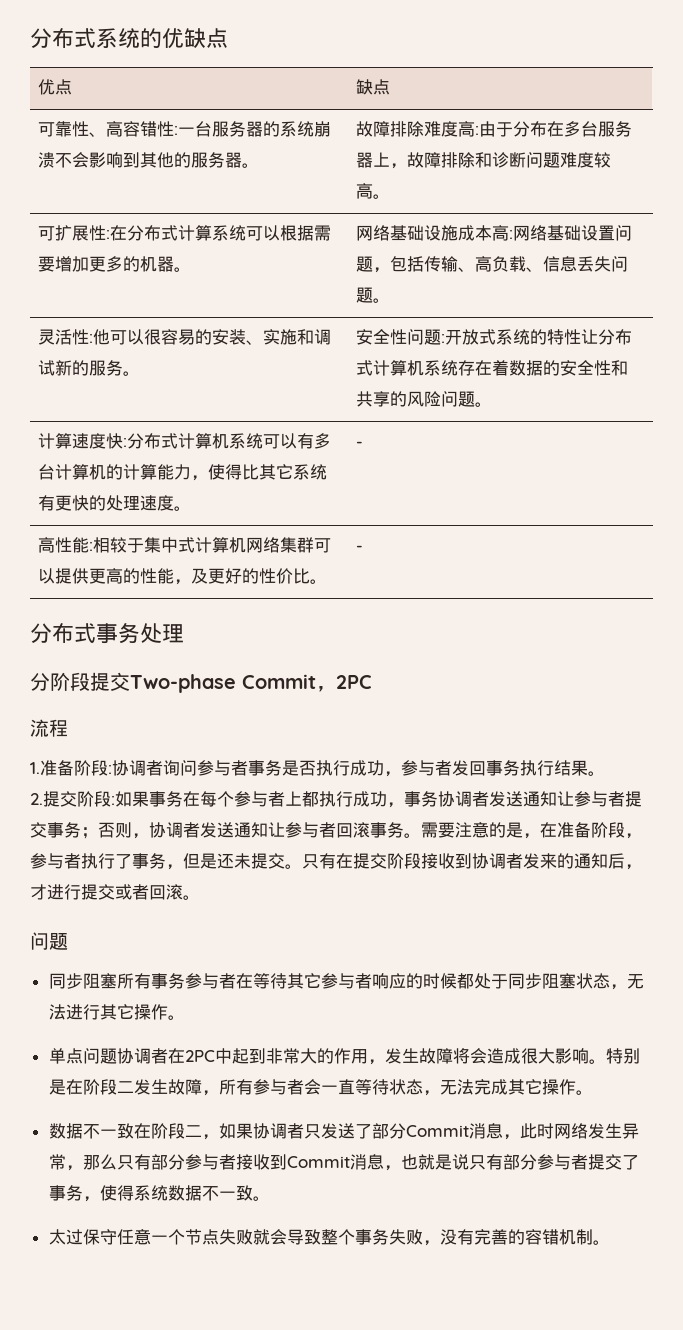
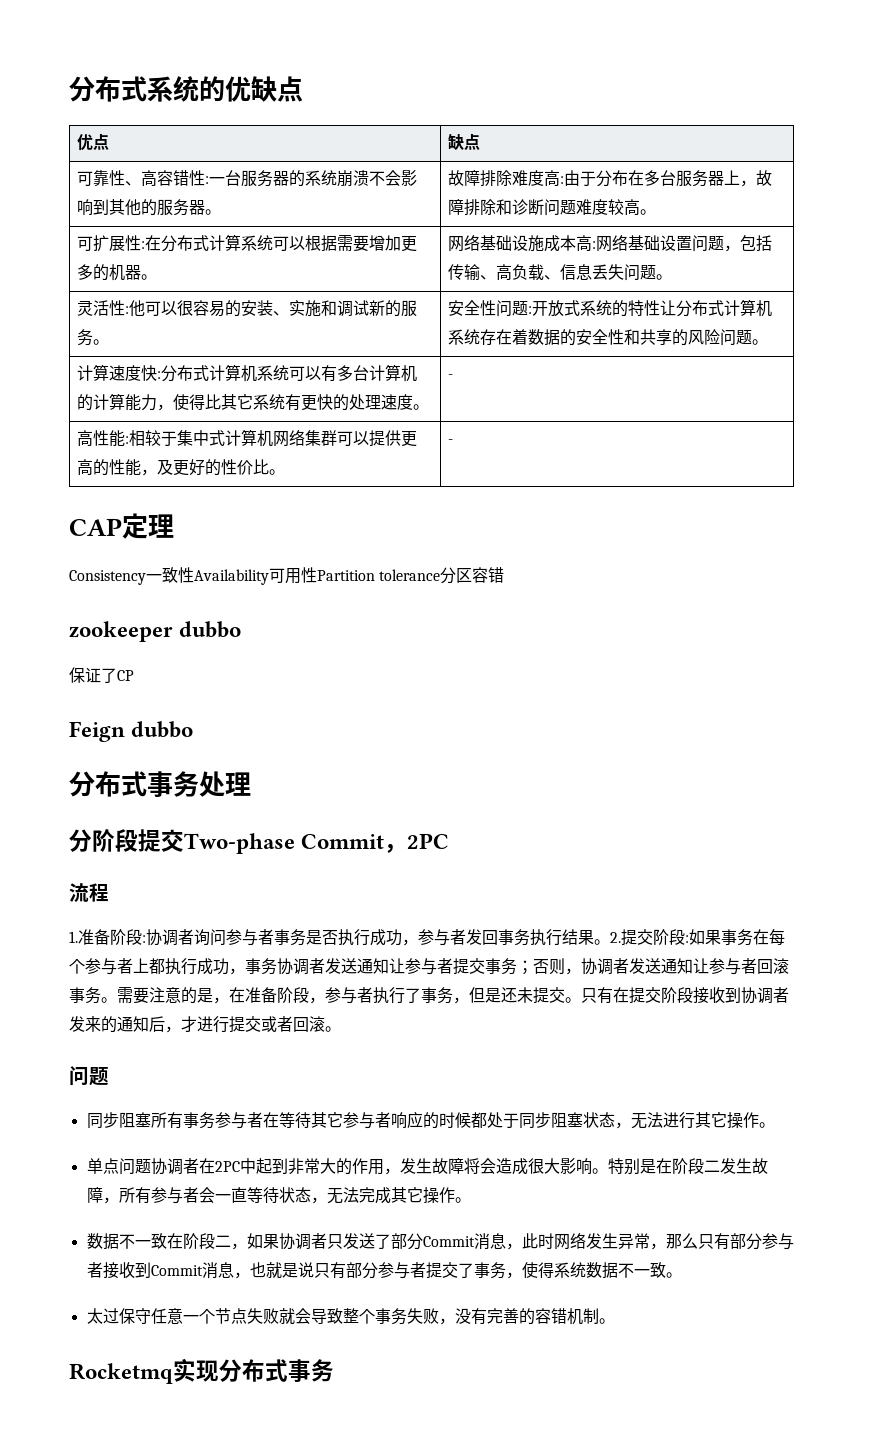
+ CAP定理
+ Consistency一致性Availability可用性Partition tolerance分区容错
+ zookeeper dubbo
+ 保证了CP
+ Feign dubbo
- 1.准备阶段:协调者询问参与者事务是否执行成功，参与者发回事务执行结果。
- 2.提交阶段:如果事务在每个参与者上都执行成功，事务协调者发送通知让参与者提交事务；否则，协调者发送通知让参与者回滚事务。
+ 1.准备阶段:协调者询问参与者事务是否执行成功，参与者发回事务执行结果。2.提交阶段:如果事务在每个参与者上都执行成功，事务协调者发送通知让参与者提交事务；否则，协调者发送通知让参与者回滚事务。
+ Rocketmq实现分布式事务

